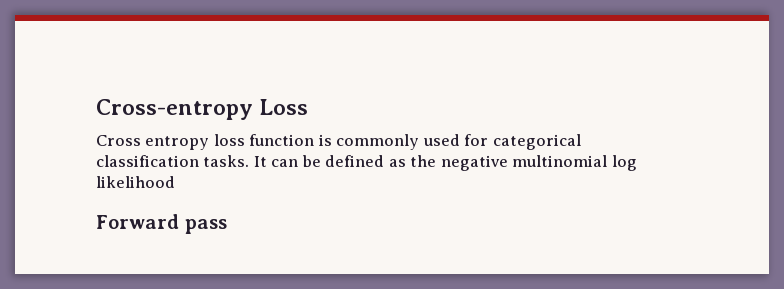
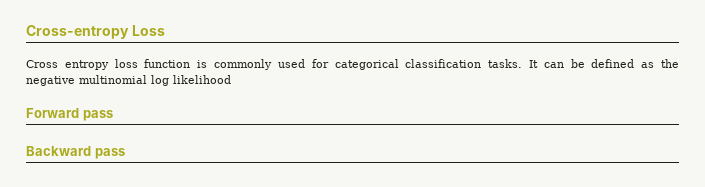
+ Backward pass

